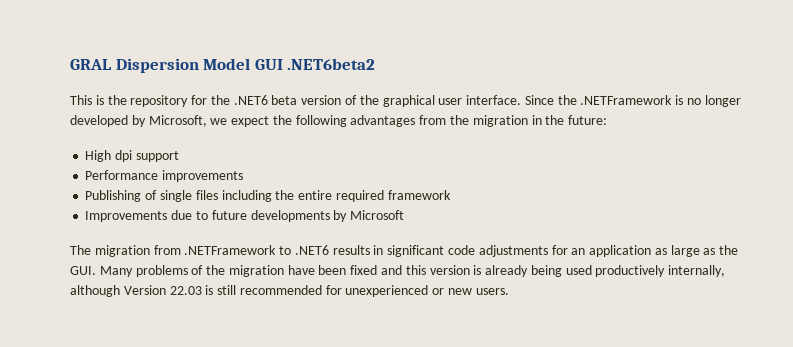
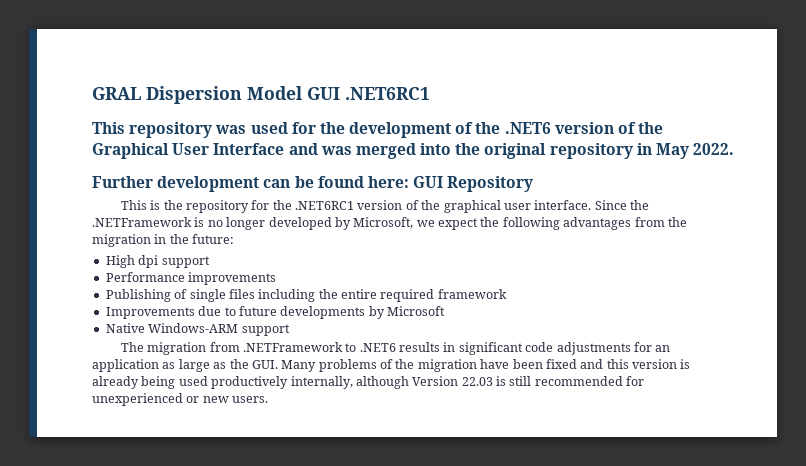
- GRAL Dispersion Model GUI .NET6beta2
+ GRAL Dispersion Model GUI .NET6RC1
+ This repository was used for the development of the .NET6 version of the Graphical User Interface and was merged into the original repository in May 2022.
+ Further development can be found here: GUI Repository
- This is the repository for the .NET6 beta version of the graphical user interface.
+ This is the repository for the .NET6RC1 version of the graphical user interface.
+ Native Windows-ARM support

